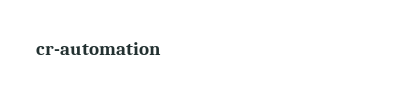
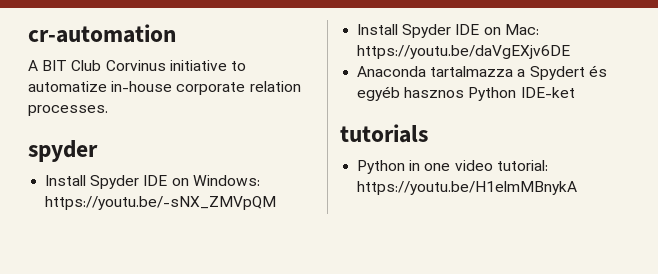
+ A BIT Club Corvinus initiative to automatize in-house corporate relation processes.
+ spyder
+ Install Spyder IDE on Windows: https://youtu.be/-sNX_ZMVpQM
+ Install Spyder IDE on Mac: https://youtu.be/daVgEXjv6DE
+ Anaconda tartalmazza a Spydert és egyéb hasznos Python IDE-ket
+ tutorials
+ Python in one video tutorial: https://youtu.be/H1elmMBnykA

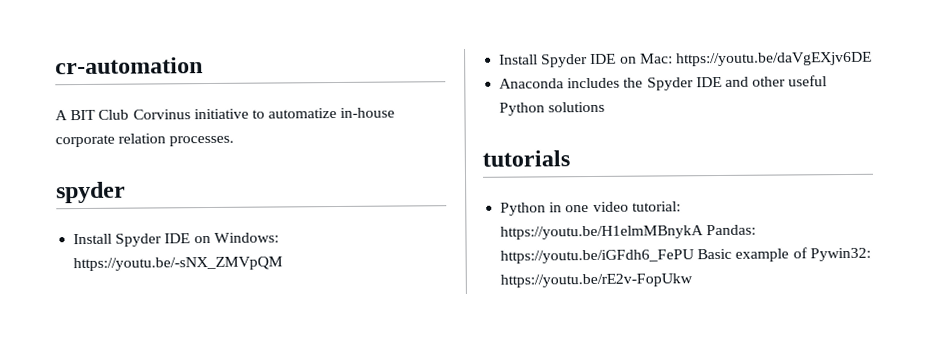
- Anaconda tartalmazza a Spydert és egyéb hasznos Python IDE-ket
+ Anaconda includes the Spyder IDE and other useful Python solutions
- Python in one video tutorial: https://youtu.be/H1elmMBnykA
+ Python in one video tutorial: https://youtu.be/H1elmMBnykA Pandas: https://youtu.be/iGFdh6_FePU Basic example of Pywin32: https://youtu.be/rE2v-FopUkw

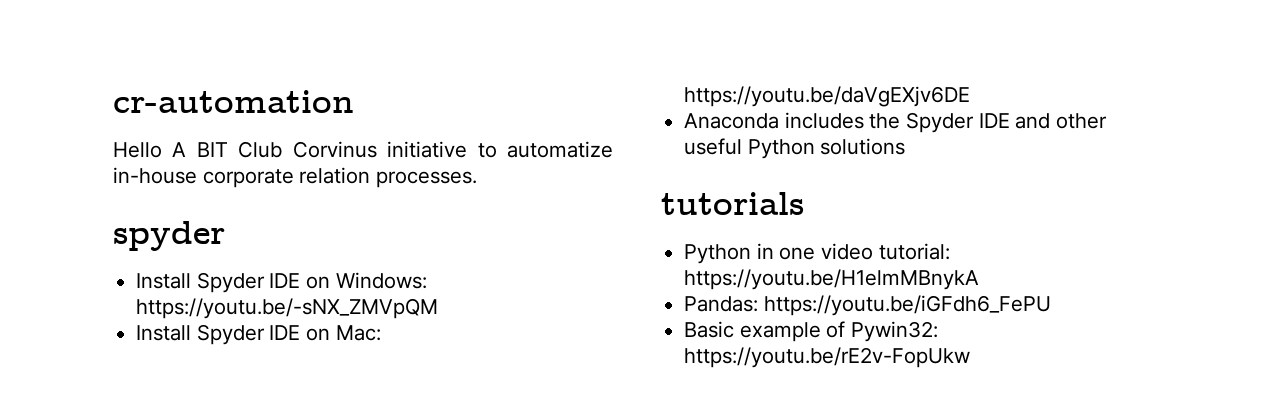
- A BIT Club Corvinus initiative to automatize in-house corporate relation processes.
+ Hello A BIT Club Corvinus initiative to automatize in-house corporate relation processes.
- Python in one video tutorial: https://youtu.be/H1elmMBnykA Pandas: https://youtu.be/iGFdh6_FePU Basic example of Pywin32: https://youtu.be/rE2v-FopUkw
+ Python in one video tutorial: https://youtu.be/H1elmMBnykA
+ Pandas: https://youtu.be/iGFdh6_FePU
+ Basic example of Pywin32: https://youtu.be/rE2v-FopUkw

